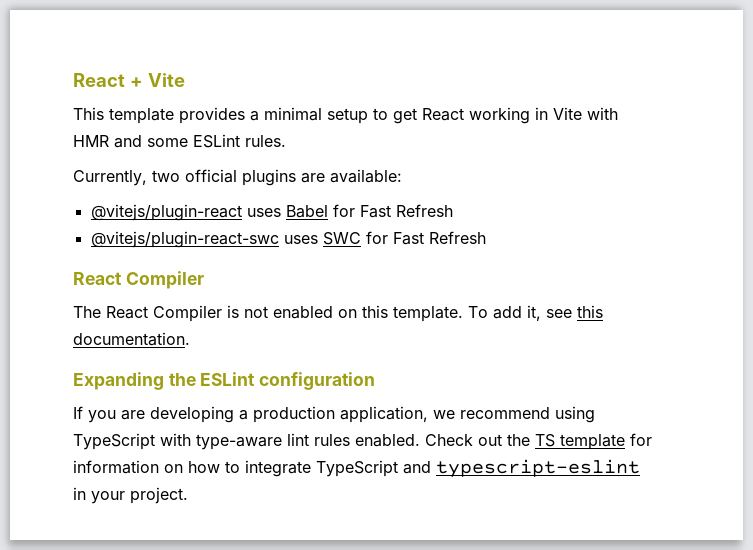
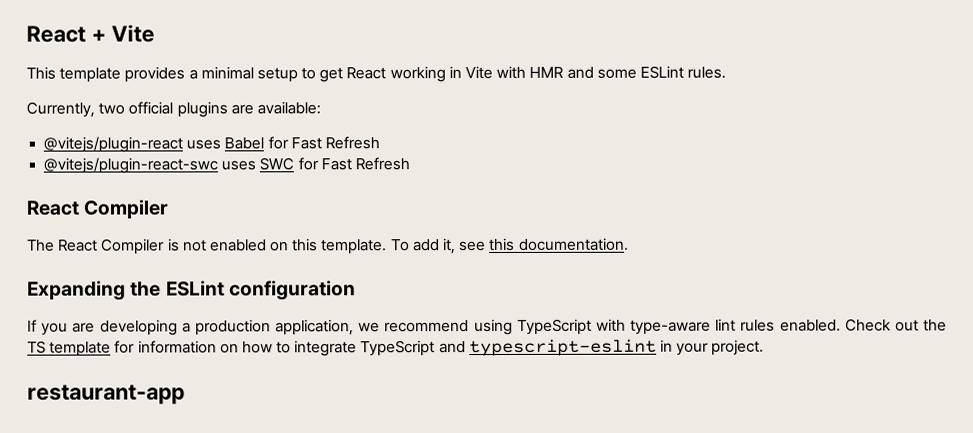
+ restaurant-app

